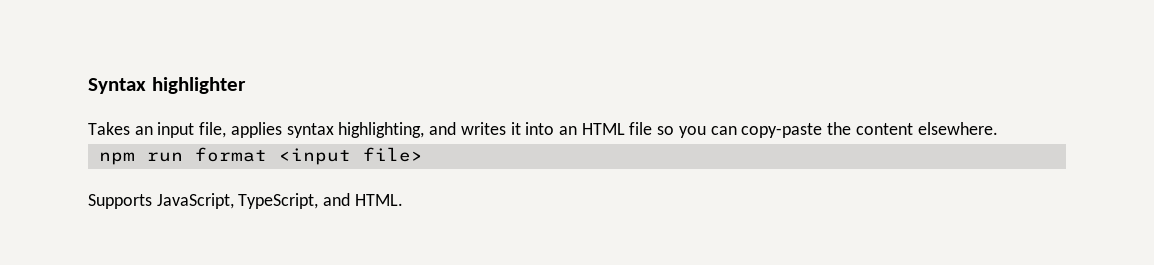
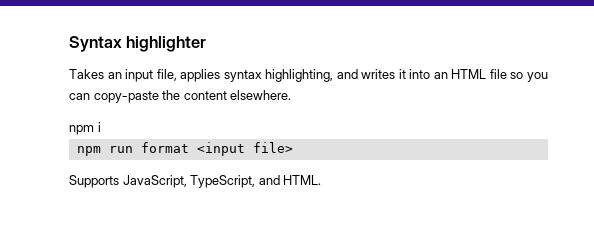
+ npm i

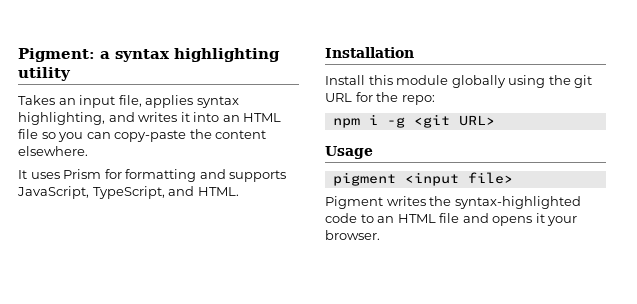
- Syntax highlighter
+ Pigment: a syntax highlighting utility
- npm i
- npm run format <input file>
- Supports JavaScript, TypeScript, and HTML.
+ It uses Prism for formatting and supports JavaScript, TypeScript, and HTML.
+ Installation
+ Install this module globally using the git URL for the repo:
+ npm i -g <git URL>
+ Usage
+ pigment <input file>
+ Pigment writes the syntax-highlighted code to an HTML file and opens it your browser.

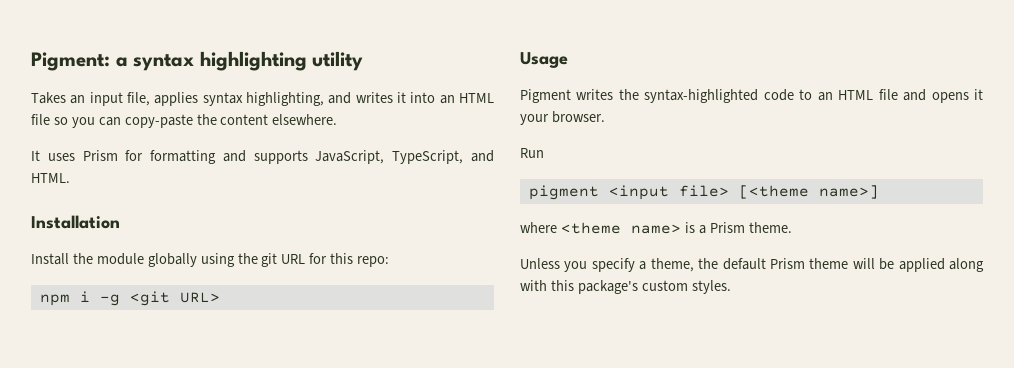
- Install this module globally using the git URL for the repo:
+ Install the module globally using the git URL for this repo:
- pigment <input file>
+ Run
+ pigment <input file> [<theme name>]
+ where <theme name> is a Prism theme.
+ Unless you specify a theme, the default Prism theme will be applied along with this package's custom styles.

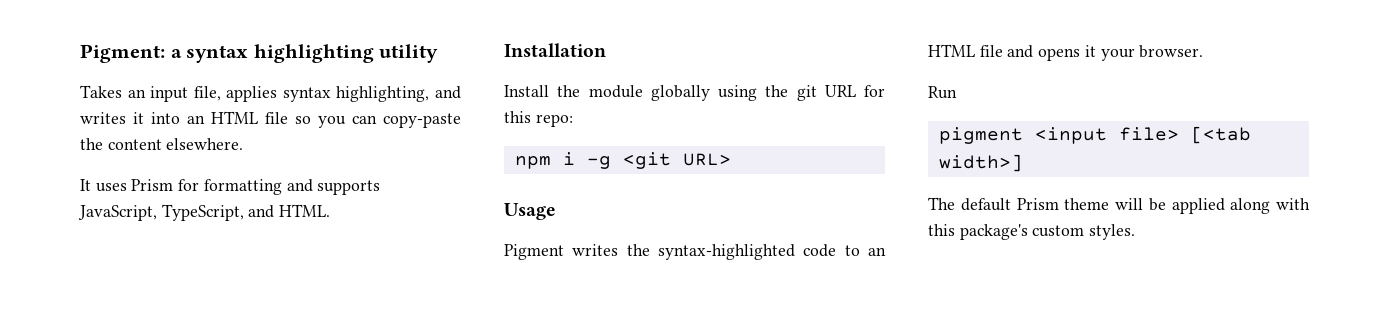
- pigment <input file> [<theme name>]
- where <theme name> is a Prism theme.
- Unless you specify a theme, the default Prism theme will be applied along with this package's custom styles.
+ pigment <input file> [<tab width>]
+ The default Prism theme will be applied along with this package's custom styles.

